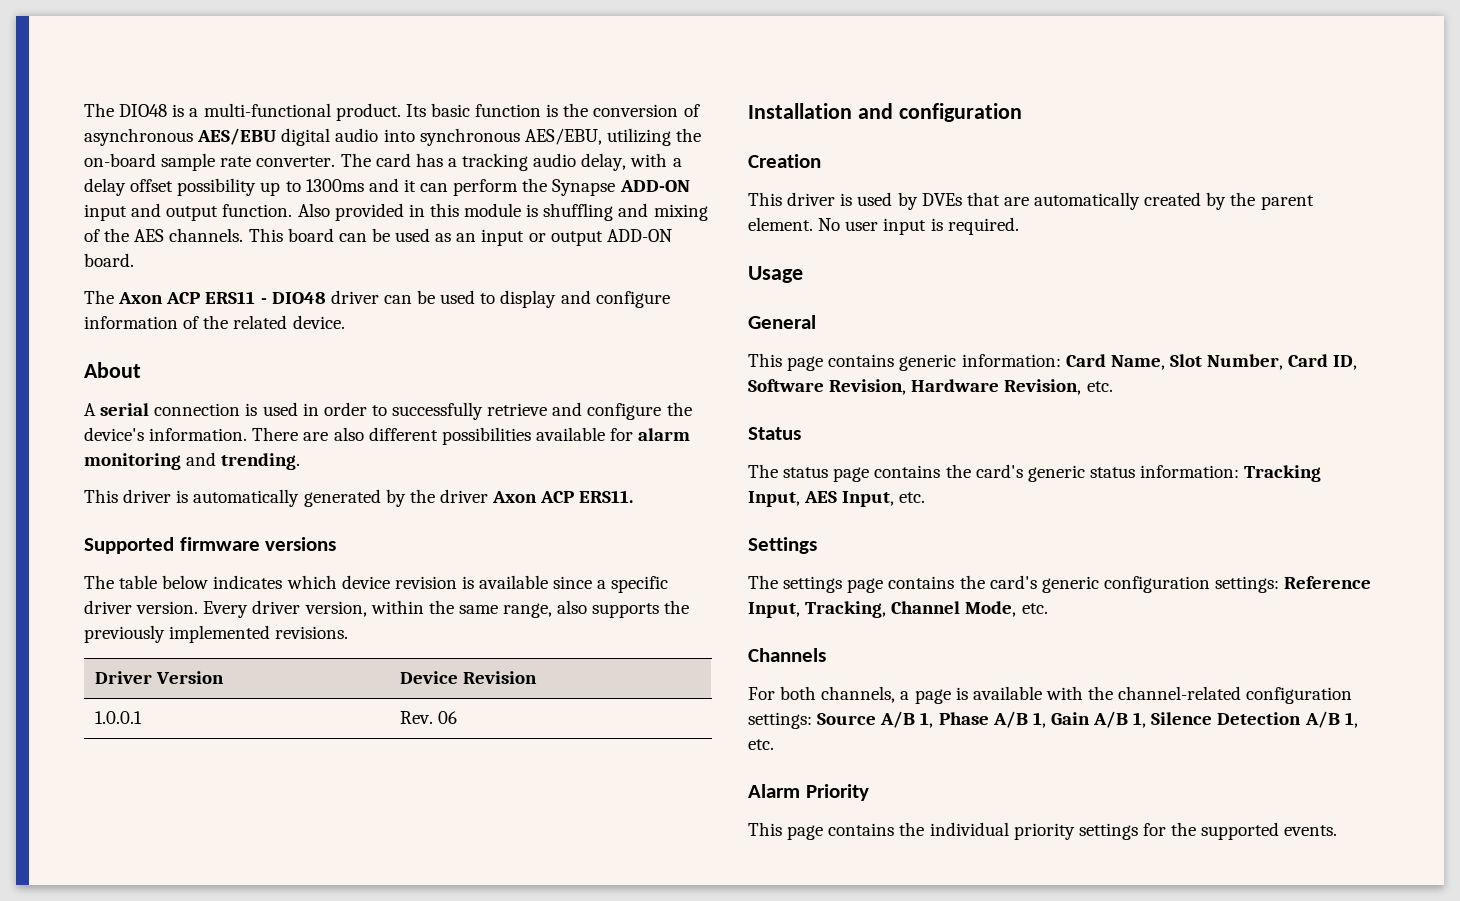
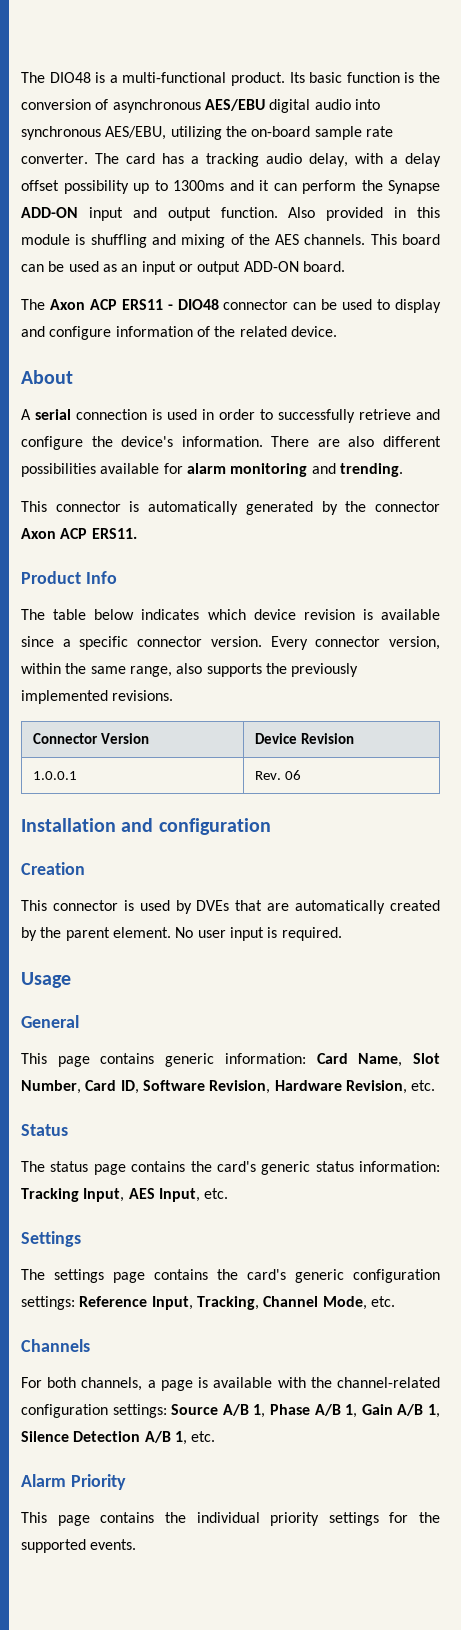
- The Axon ACP ERS11 - DIO48 driver can be used to display and configure information of the related device.
+ The Axon ACP ERS11 - DIO48 connector can be used to display and configure information of the related device.
- This driver is automatically generated by the driver Axon ACP ERS11.
+ This connector is automatically generated by the connector Axon ACP ERS11.
- Supported firmware versions
+ Product Info
- The table below indicates which device revision is available since a specific driver version.
+ The table below indicates which device revision is available since a specific connector version.
- Every driver version, within the same range, also supports the previously implemented revisions.
+ Every connector version, within the same range, also supports the previously implemented revisions.
- Driver Version | Device Revision
+ Connector Version | Device Revision
- This driver is used by DVEs that are automatically created by the parent element.
+ This connector is used by DVEs that are automatically created by the parent element.

